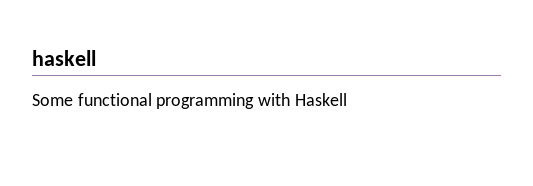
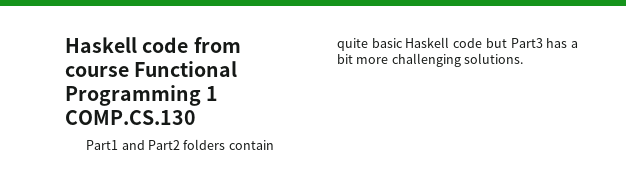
- haskell
- Some functional programming with Haskell
+ Haskell code from course Functional Programming 1 COMP.CS.130
+ Part1 and Part2 folders contain quite basic Haskell code but Part3 has a bit more challenging solutions.

